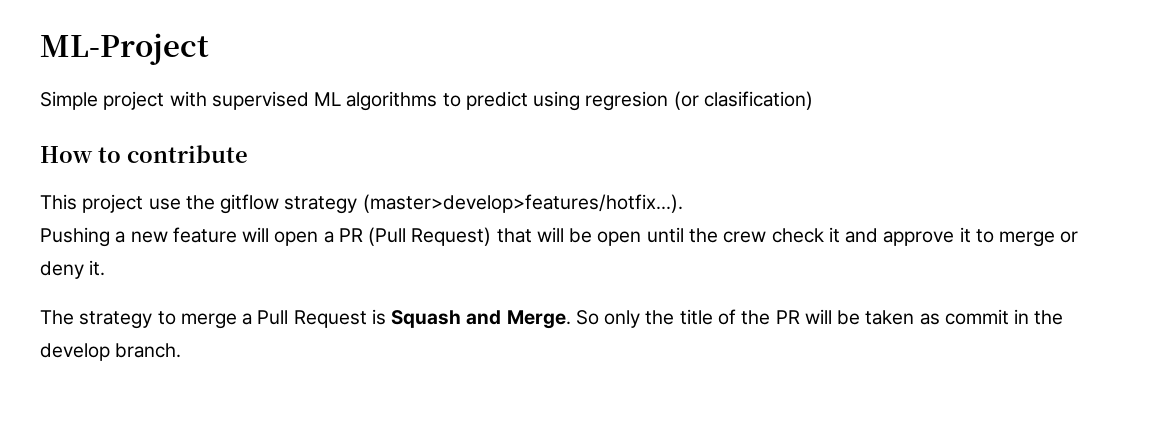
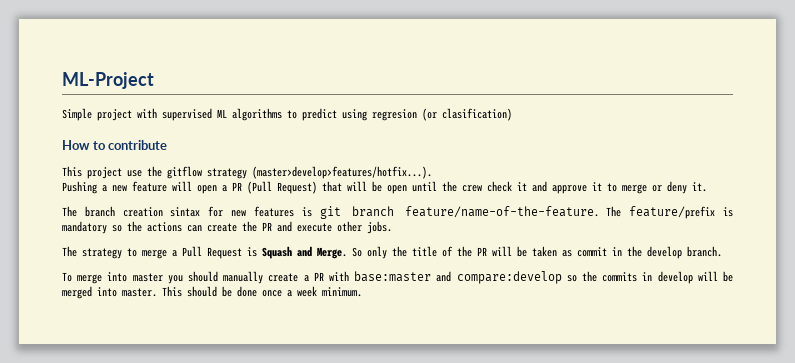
+ The branch creation sintax for new features is git branch feature/name-of-the-feature. The feature/prefix is mandatory so the actions can create the PR and execute other jobs.
+ To merge into master you should manually create a PR with base:master and compare:develop so the commits in develop will be merged into master. This should be done once a week minimum.

